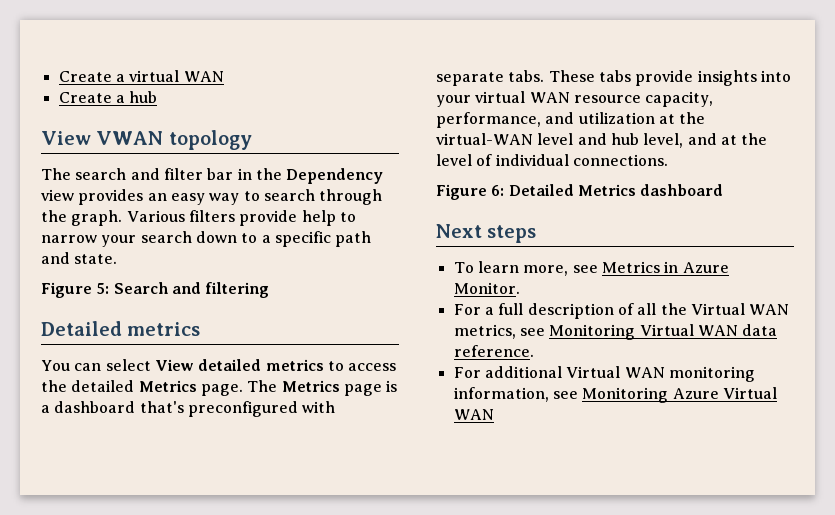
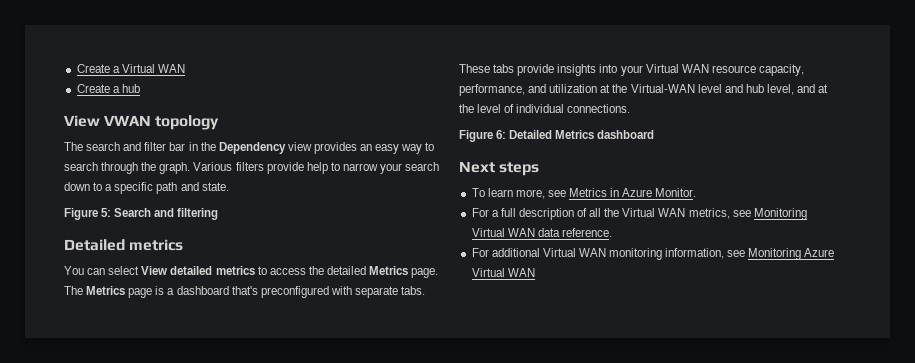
- Create a virtual WAN
+ Create a Virtual WAN
- These tabs provide insights into your virtual WAN resource capacity, performance, and utilization at the virtual-WAN level and hub level, and at the level of individual connections.
+ These tabs provide insights into your Virtual WAN resource capacity, performance, and utilization at the Virtual-WAN level and hub level, and at the level of individual connections.

